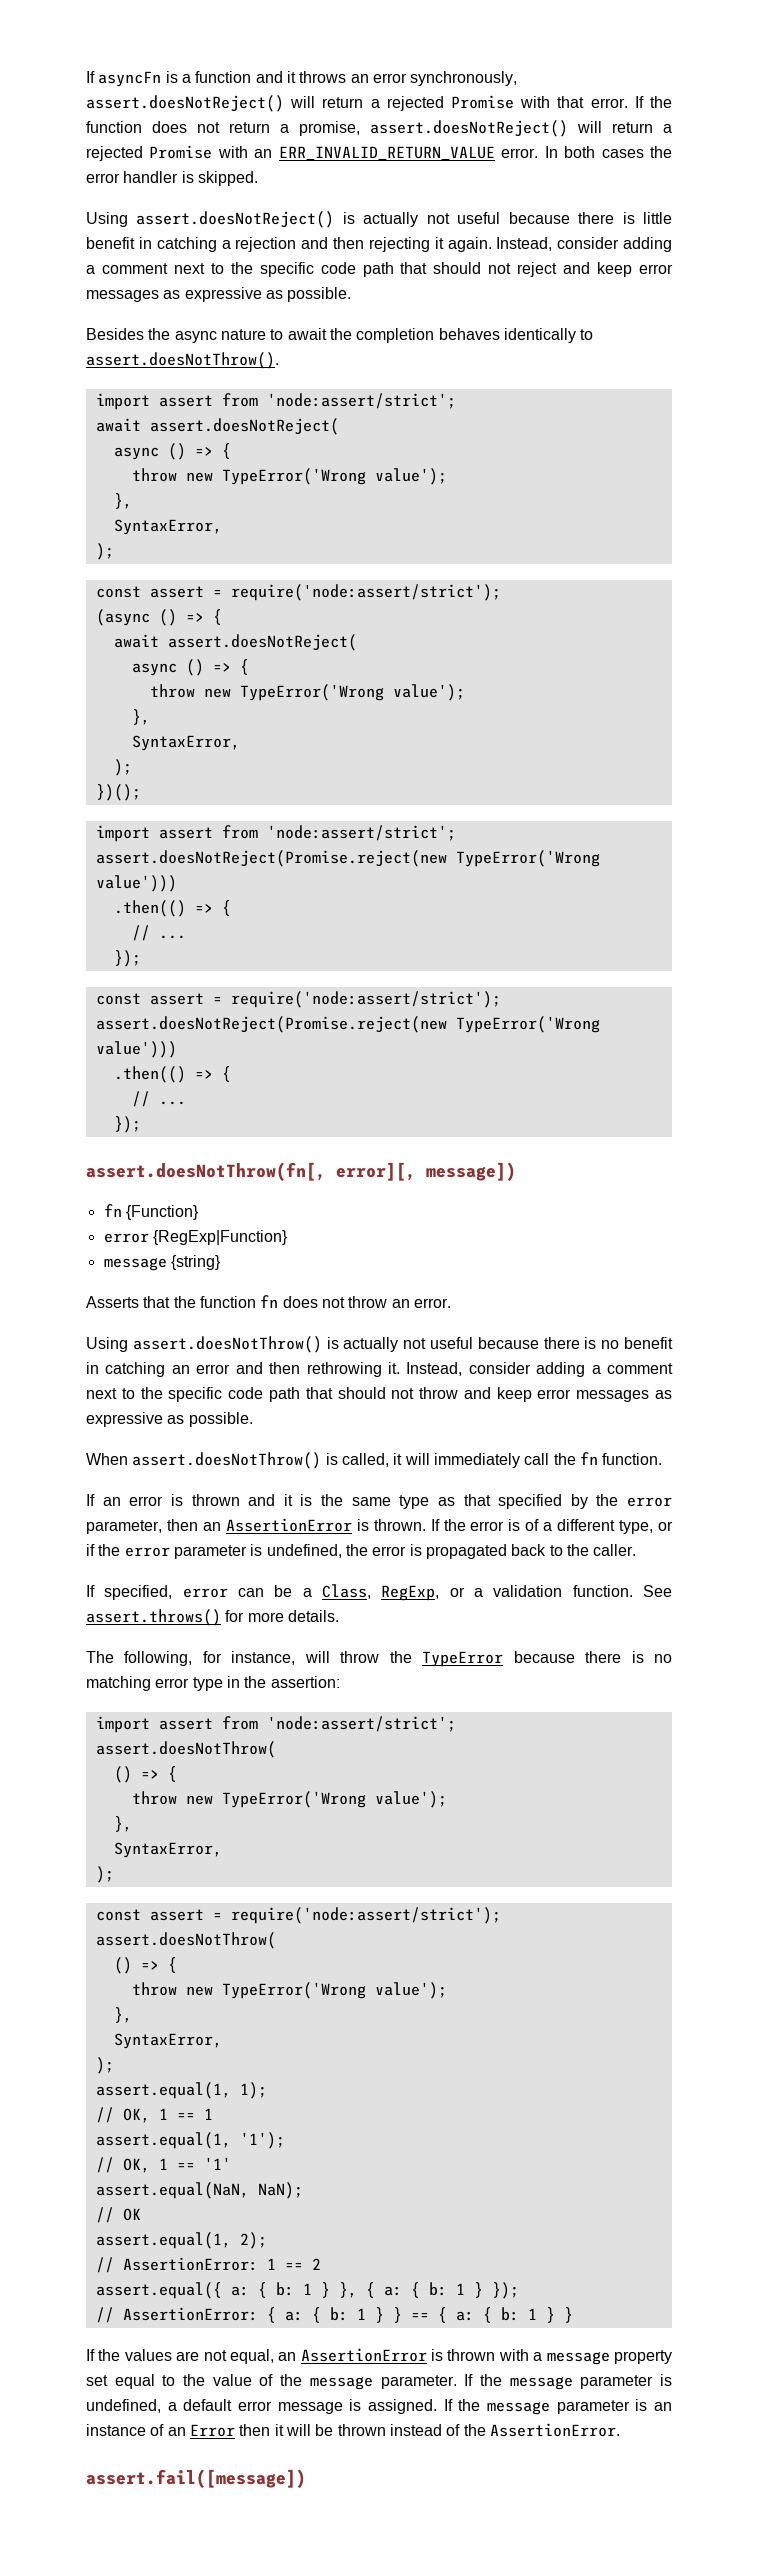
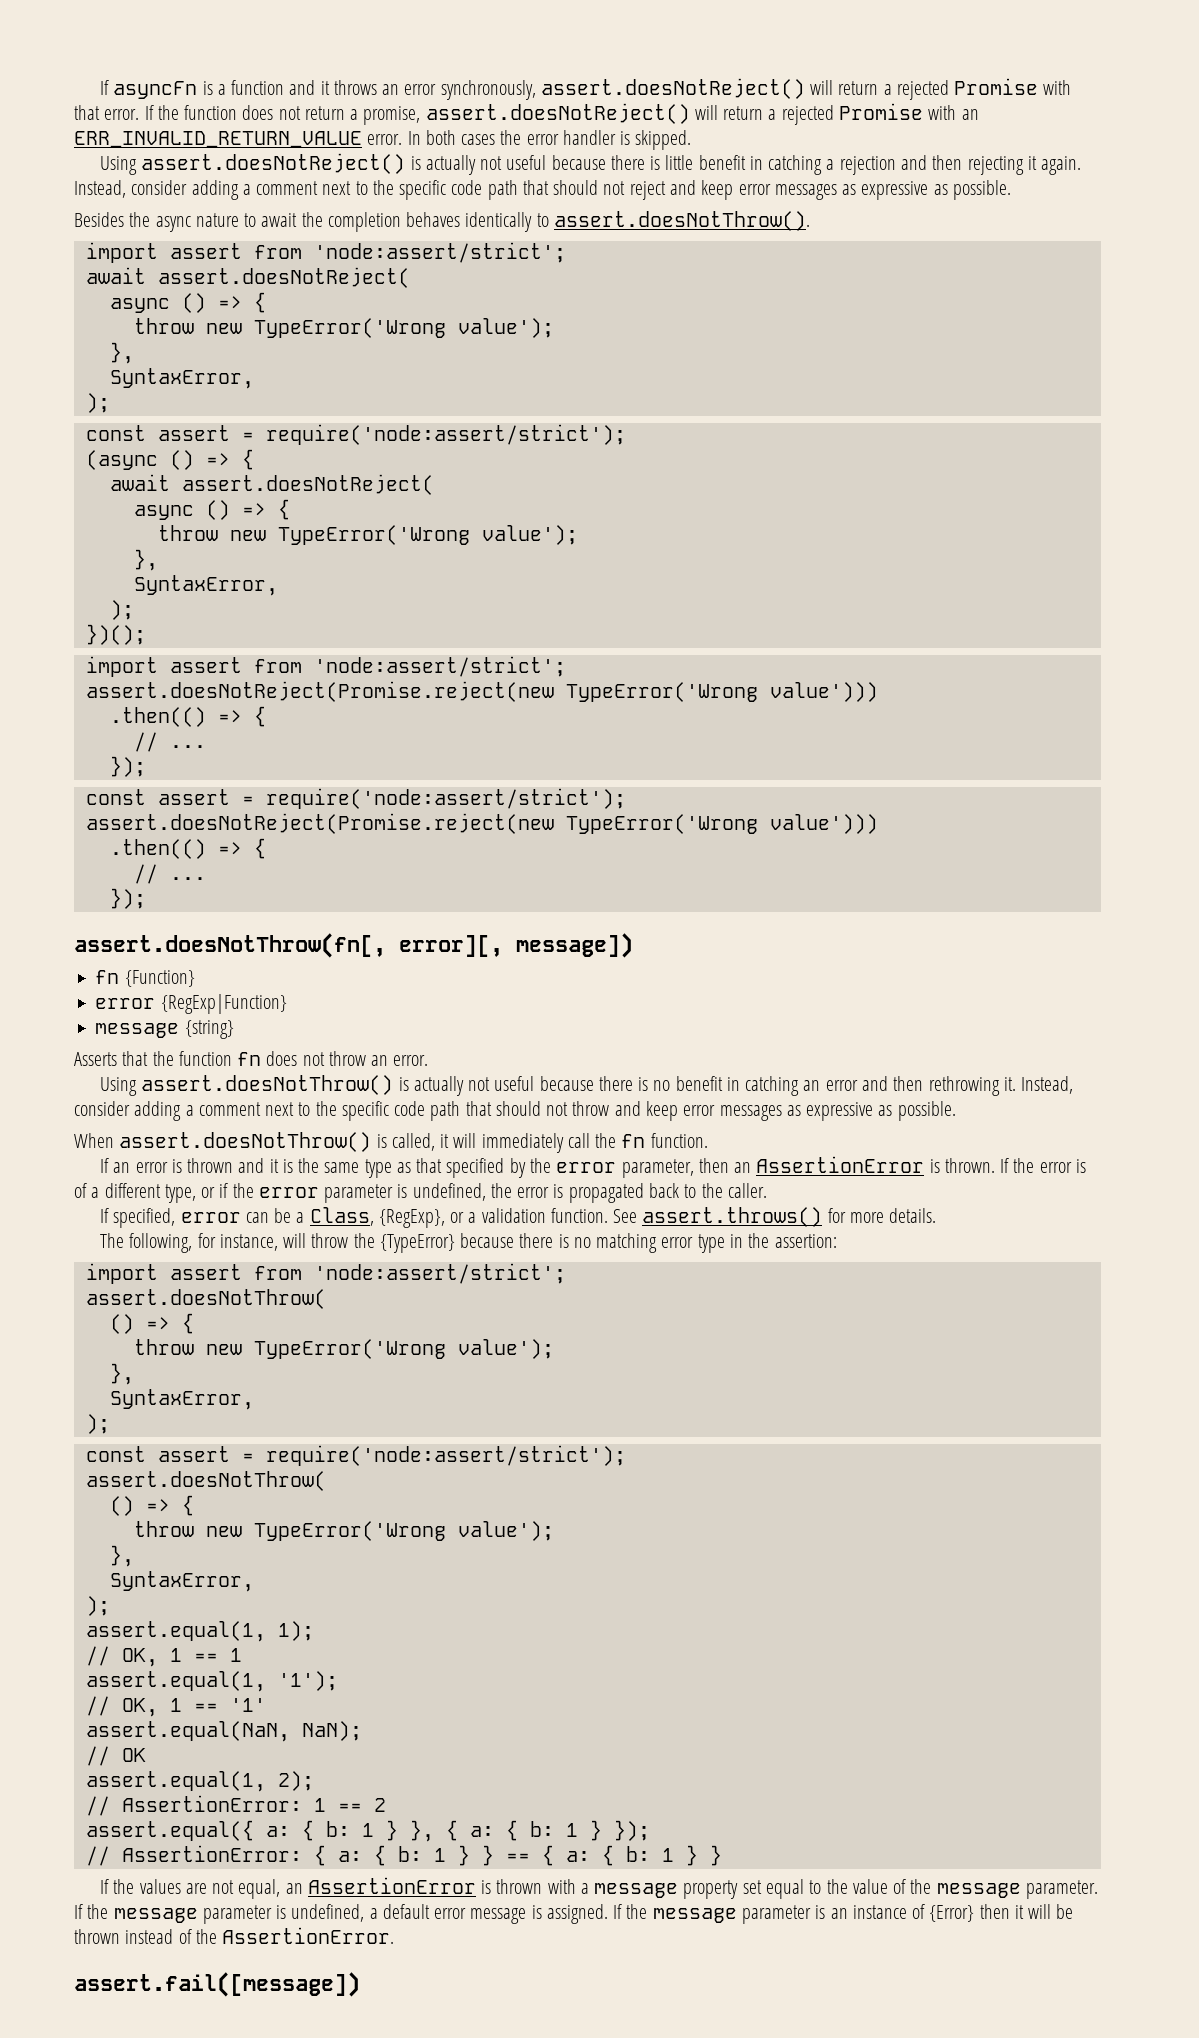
- If specified, error can be a Class, RegExp, or a validation function.
+ If specified, error can be a Class, {RegExp}, or a validation function.
- The following, for instance, will throw the TypeError because there is no matching error type in the assertion:
+ The following, for instance, will throw the {TypeError} because there is no matching error type in the assertion:
- If the message parameter is an instance of an Error then it will be thrown instead of the AssertionError.
+ If the message parameter is an instance of {Error} then it will be thrown instead of the AssertionError.

